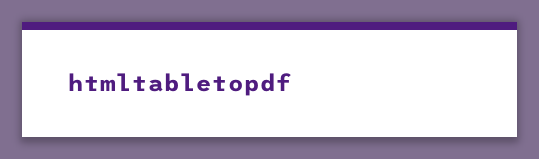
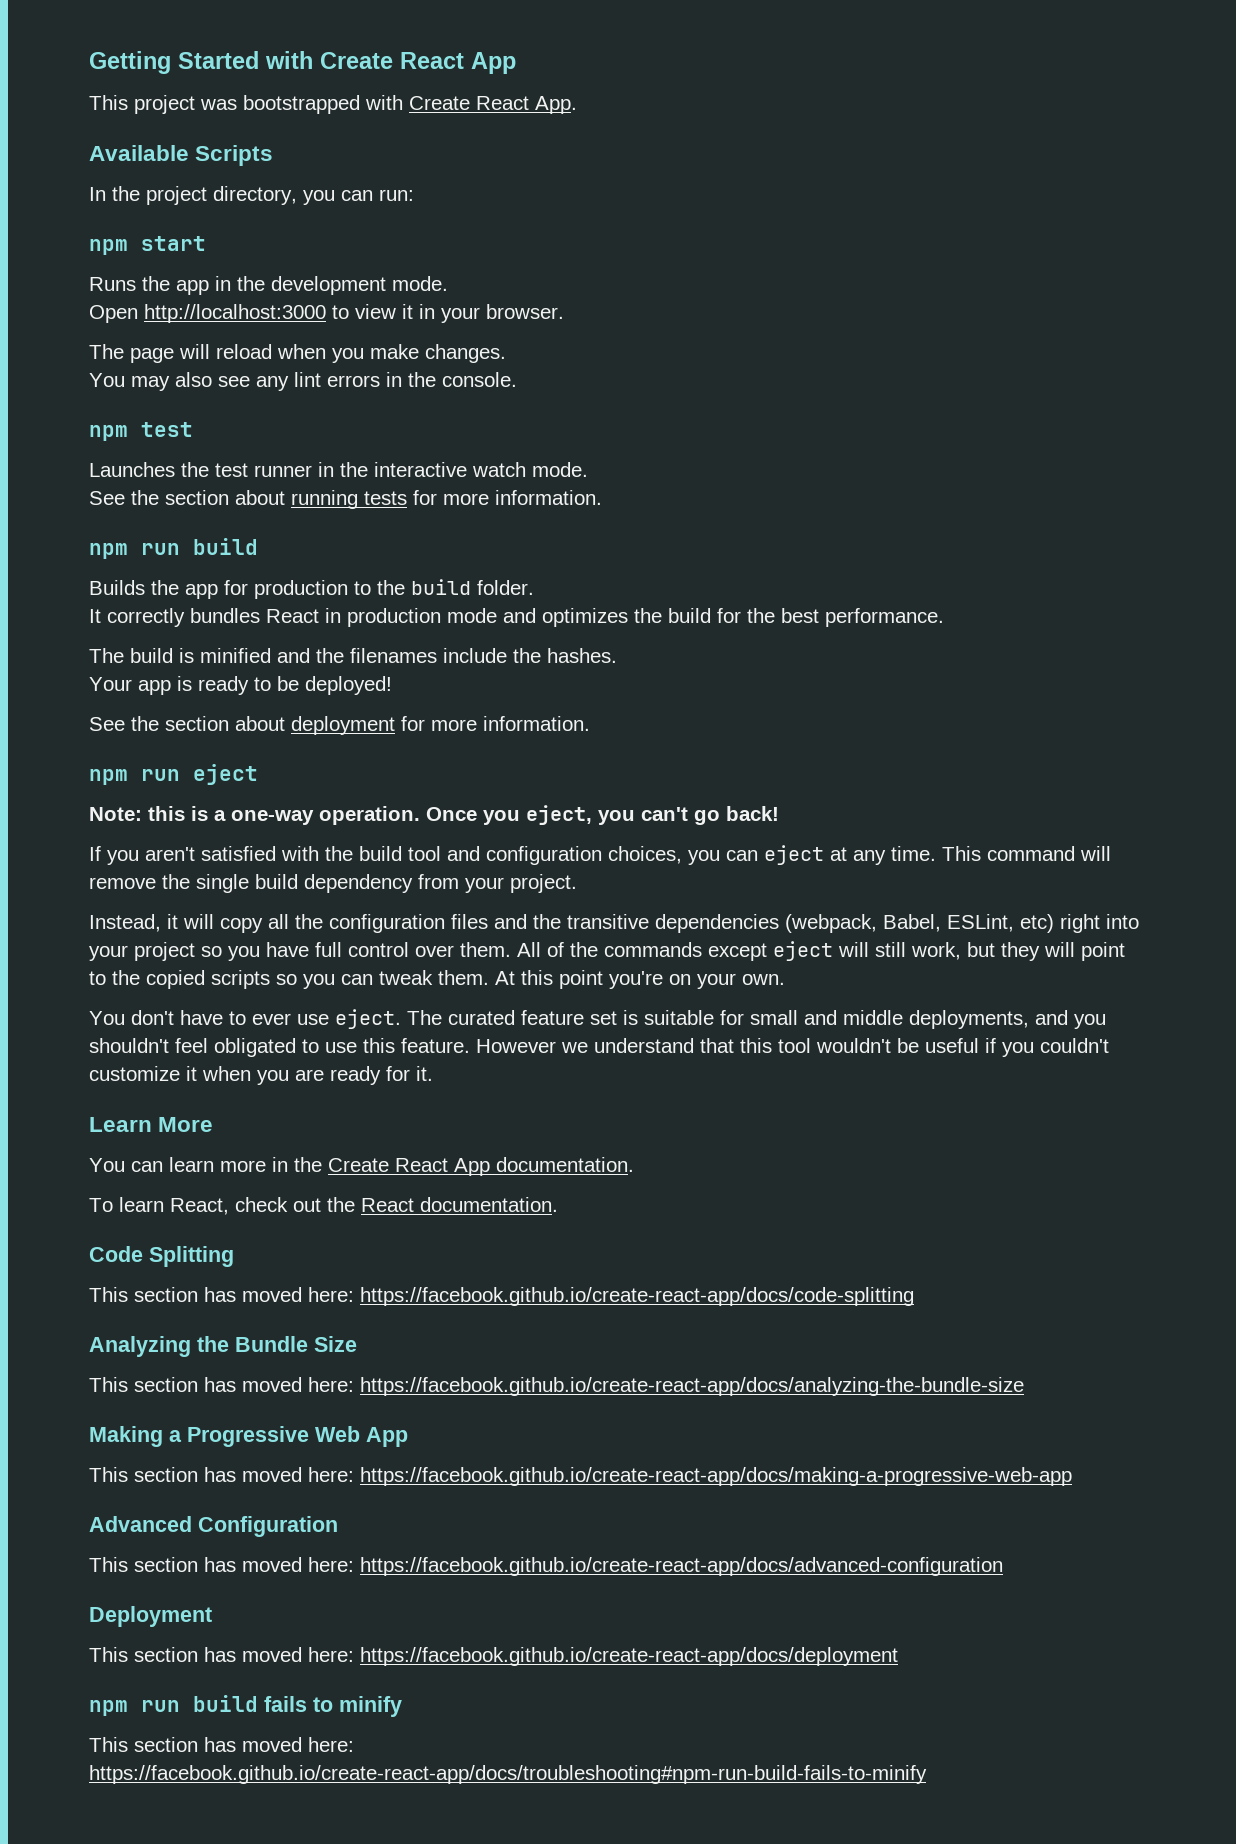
- htmltabletopdf
+ Getting Started with Create React App
+ This project was bootstrapped with Create React App.
+ Available Scripts
+ In the project directory, you can run:
+ npm start
+ Runs the app in the development mode.
+ Open http://localhost:3000 to view it in your browser.
+ The page will reload when you make changes.
+ You may also see any lint errors in the console.
+ npm test
+ Launches the test runner in the interactive watch mode.
+ See the section about running tests for more information.
+ npm run build
+ Builds the app for production to the build folder.
+ It correctly bundles React in production mode and optimizes the build for the best performance.
+ The build is minified and the filenames include the hashes.
+ Your app is ready to be deployed!
+ See the section about deployment for more information.
+ npm run eject
+ Note: this is a one-way operation. Once you eject, you can't go back!
+ If you aren't satisfied with the build tool and configuration choices, you can eject at any time. This command will remove the single build dependency from your project.
+ Instead, it will copy all the configuration files and the transitive dependencies (webpack, Babel, ESLint, etc) right into your project so you have full control over them. All of the commands except eject will still work, but they will point to the copied scripts so you can tweak them. At this point you're on your own.
+ You don't have to ever use eject. The curated feature set is suitable for small and middle deployments, and you shouldn't feel obligated to use this feature. However we understand that this tool wouldn't be useful if you couldn't customize it when you are ready for it.
+ Learn More
+ You can learn more in the Create React App documentation.
+ To learn React, check out the React documentation.
+ Code Splitting
+ This section has moved here: https://facebook.github.io/create-react-app/docs/code-splitting
+ Analyzing the Bundle Size
+ This section has moved here: https://facebook.github.io/create-react-app/docs/analyzing-the-bundle-size
+ Making a Progressive Web App
+ This section has moved here: https://facebook.github.io/create-react-app/docs/making-a-progressive-web-app
+ Advanced Configuration
+ This section has moved here: https://facebook.github.io/create-react-app/docs/advanced-configuration
+ Deployment
+ This section has moved here: https://facebook.github.io/create-react-app/docs/deployment
+ npm run build fails to minify
+ This section has moved here: https://facebook.github.io/create-react-app/docs/troubleshooting#npm-run-build-fails-to-minify

